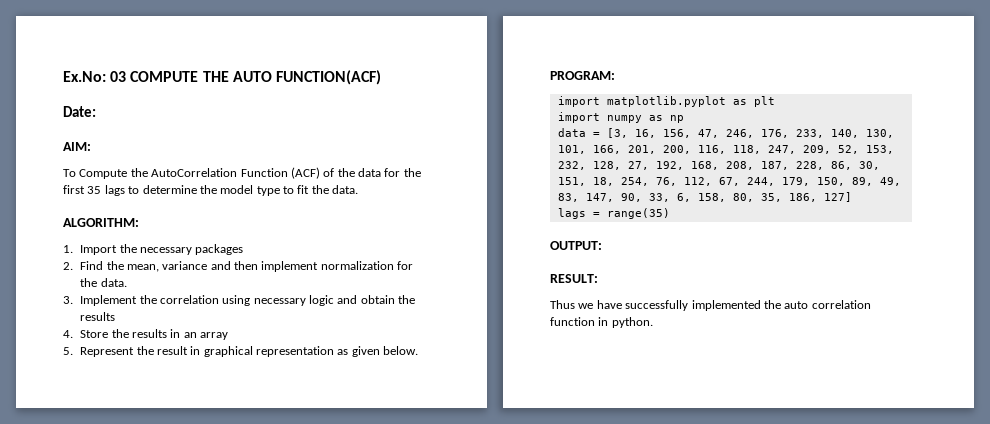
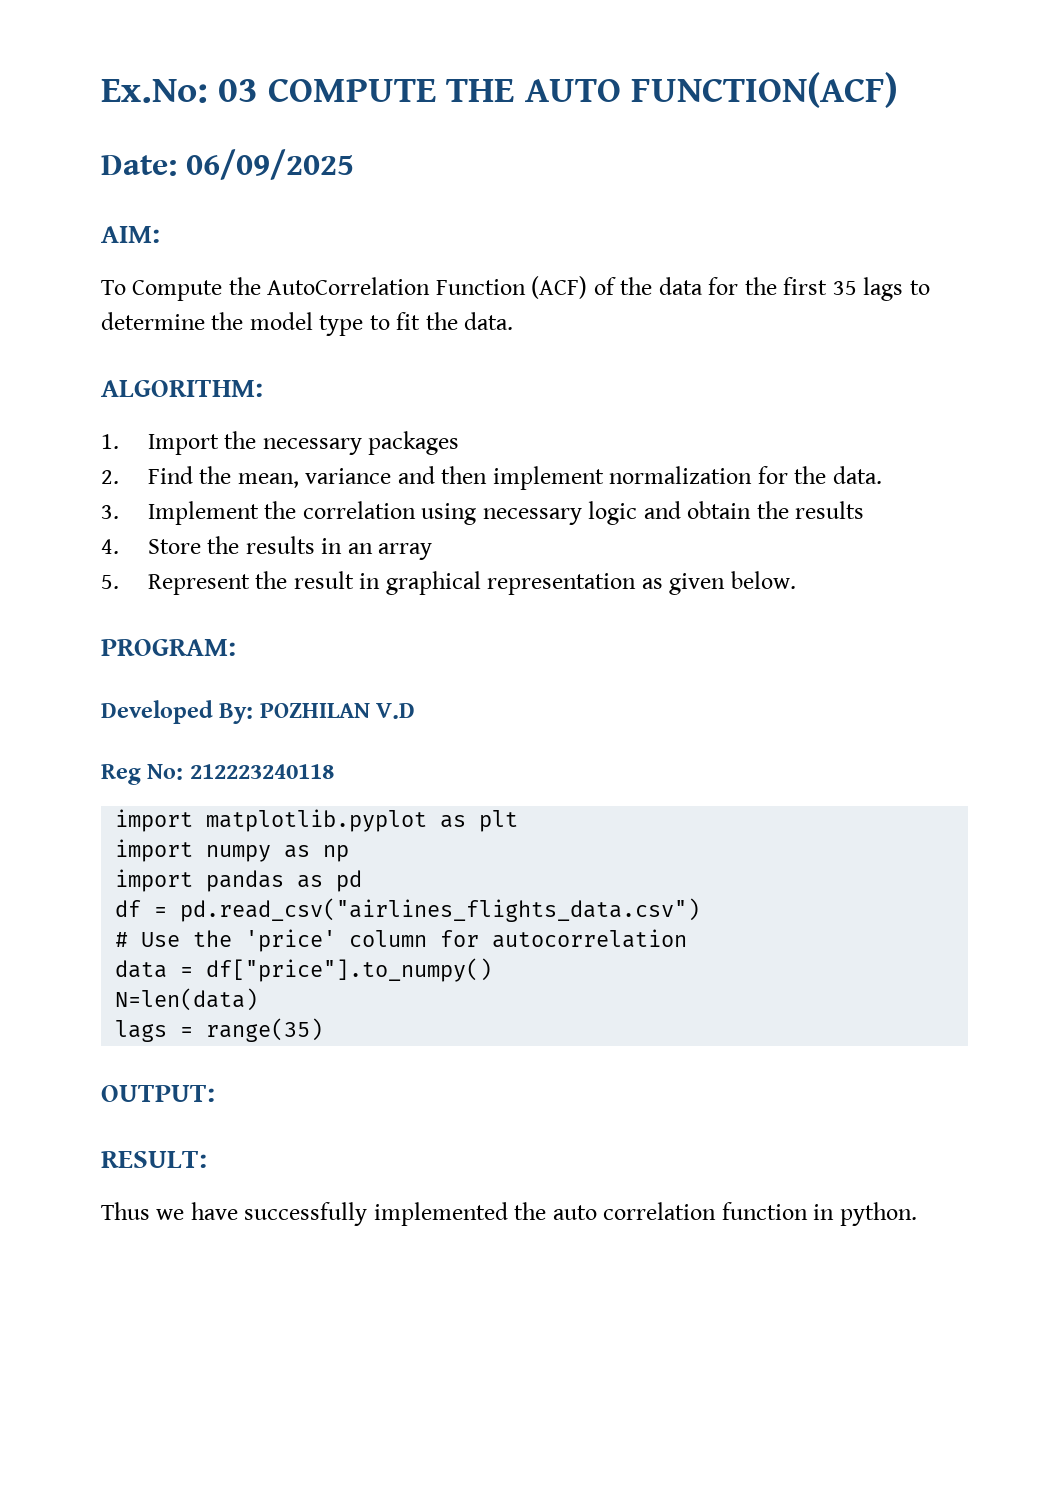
- Date:
+ Date: 06/09/2025
+ Developed By: POZHILAN V.D
+ Reg No: 212223240118
- data = [3, 16, 156, 47, 246, 176, 233, 140, 130, 101, 166, 201, 200, 116, 118, 247, 209, 52, 153, 232, 128, 27, 192, 168, 208, 187, 228, 86, 30, 151, 18, 254, 76, 112, 67, 244, 179, 150, 89, 49, 83, 147, 90, 33, 6, 158, 80, 35, 186, 127]
+ import pandas as pd
+ df = pd.read_csv("airlines_flights_data.csv")
+ # Use the 'price' column for autocorrelation
+ data = df["price"].to_numpy()
+ N=len(data)

